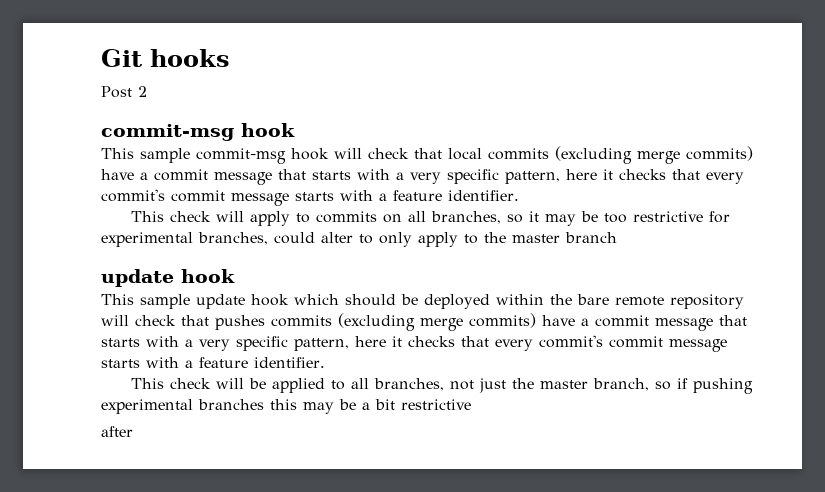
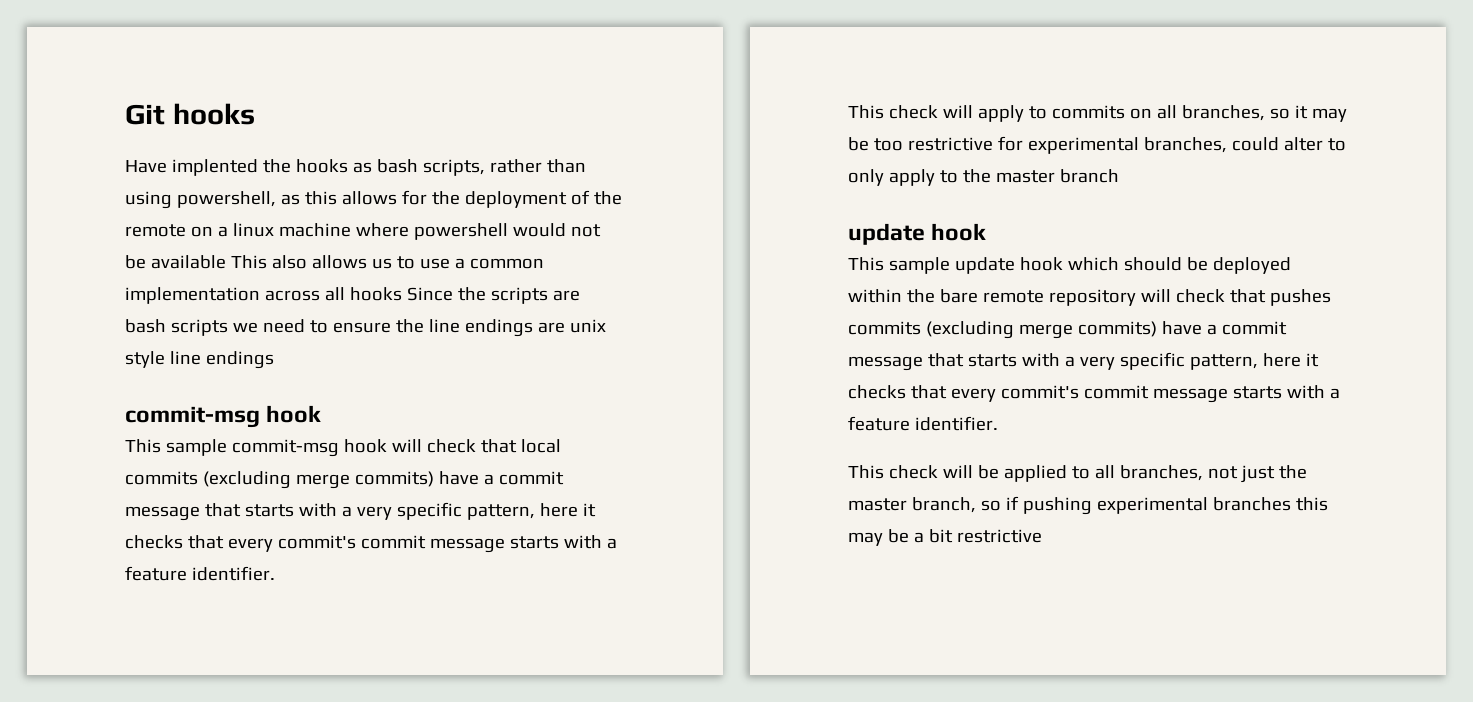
- Post 2
+ Have implented the hooks as bash scripts, rather than using powershell, as this allows for the deployment of the remote on a linux machine where powershell would not be available This also allows us to use a common implementation across all hooks Since the scripts are bash scripts we need to ensure the line endings are unix style line endings
- after

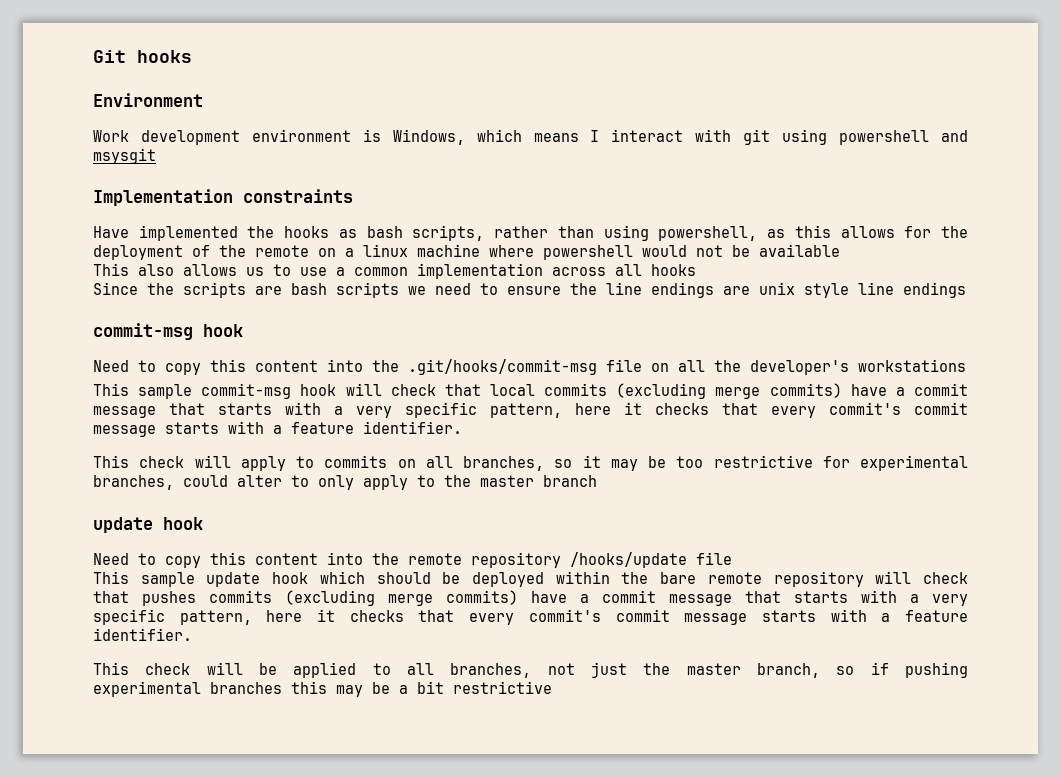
+ Environment
+ Work development environment is Windows, which means I interact with git using powershell and msysgit
+ Implementation constraints
- Have implented the hooks as bash scripts, rather than using powershell, as this allows for the deployment of the remote on a linux machine where powershell would not be available This also allows us to use a common implementation across all hooks Since the scripts are bash scripts we need to ensure the line endings are unix style line endings
+ Have implemented the hooks as bash scripts, rather than using powershell, as this allows for the deployment of the remote on a linux machine where powershell would not be available
+ This also allows us to use a common implementation across all hooks
+ Since the scripts are bash scripts we need to ensure the line endings are unix style line endings
+ Need to copy this content into the .git/hooks/commit-msg file on all the developer's workstations
+ Need to copy this content into the remote repository /hooks/update file

